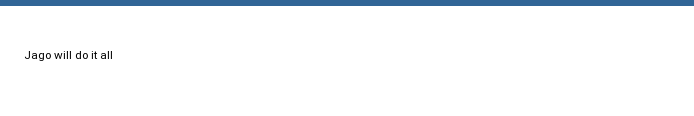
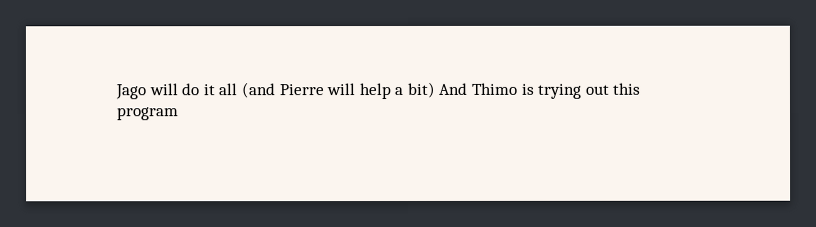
- Jago will do it all
+ Jago will do it all (and Pierre will help a bit) And Thimo is trying out this program

